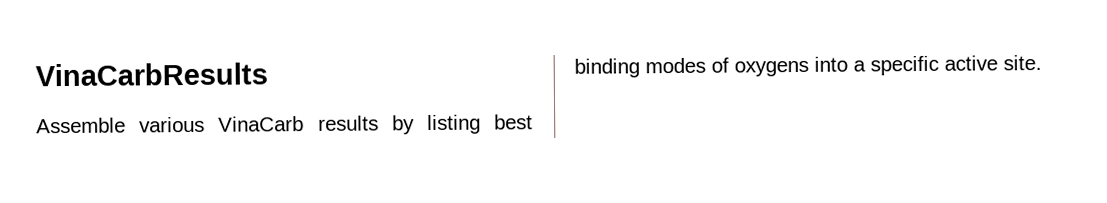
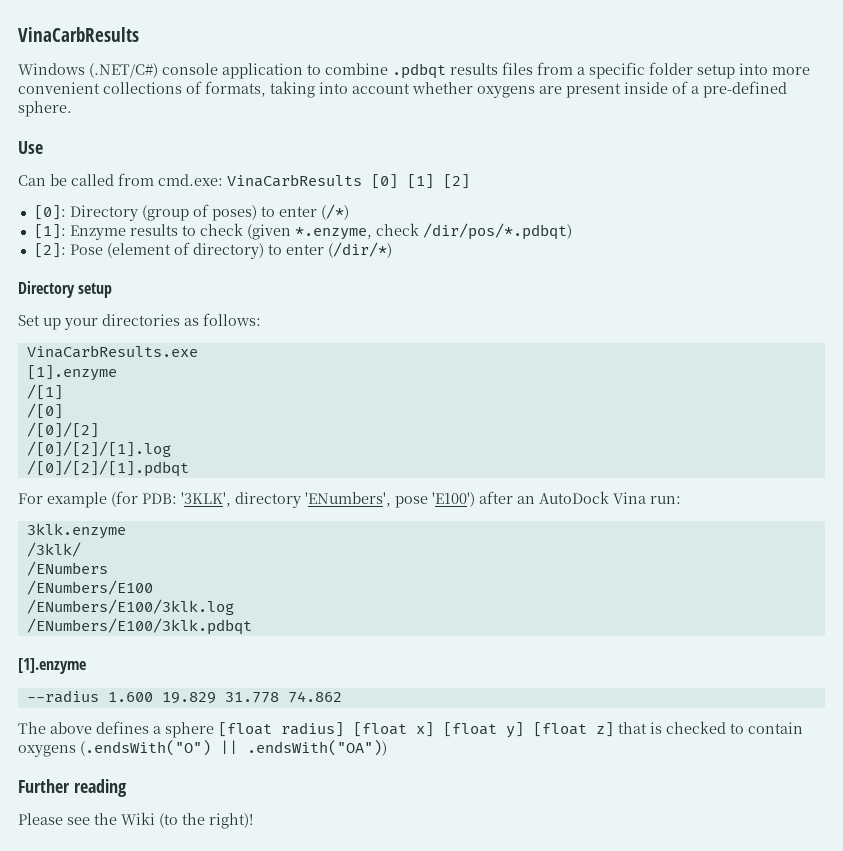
- Assemble various VinaCarb results by listing best binding modes of oxygens into a specific active site.
+ Windows (.NET/C#) console application to combine .pdbqt results files from a specific folder setup into more convenient collections of formats, taking into account whether oxygens are present inside of a pre-defined sphere.
+ Use
+ Can be called from cmd.exe: VinaCarbResults [0] [1] [2]
+ [0]: Directory (group of poses) to enter (/*)
+ [1]: Enzyme results to check (given *.enzyme, check /dir/pos/*.pdbqt)
+ [2]: Pose (element of directory) to enter (/dir/*)
+ Directory setup
+ Set up your directories as follows:
+ VinaCarbResults.exe
+ [1].enzyme
+ /[1]
+ /[0]
+ /[0]/[2]
+ /[0]/[2]/[1].log
+ /[0]/[2]/[1].pdbqt
+ For example (for PDB: '3KLK', directory 'ENumbers', pose 'E100') after an AutoDock Vina run:
+ 3klk.enzyme
+ /3klk/
+ /ENumbers
+ /ENumbers/E100
+ /ENumbers/E100/3klk.log
+ /ENumbers/E100/3klk.pdbqt
+ [1].enzyme
+ --radius 1.600 19.829 31.778 74.862
+ The above defines a sphere [float radius] [float x] [float y] [float z] that is checked to contain oxygens (.endsWith("O") || .endsWith("OA"))
+ Further reading
+ Please see the Wiki (to the right)!

